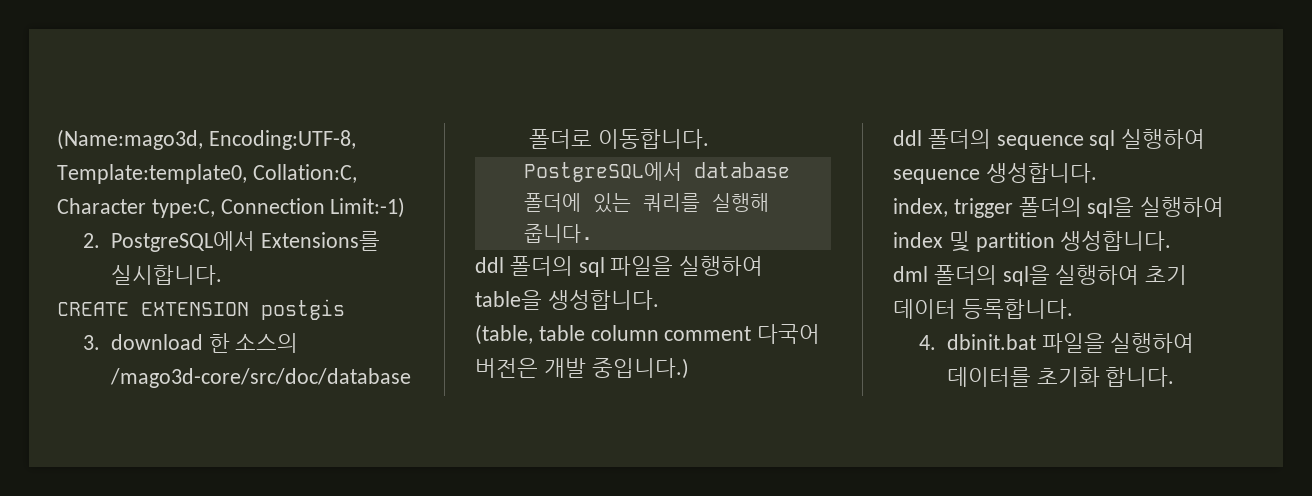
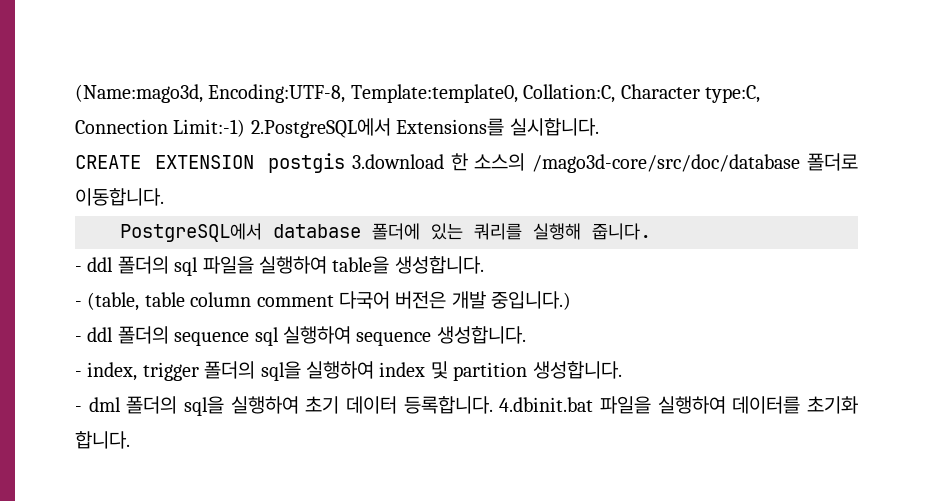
- (Name:mago3d, Encoding:UTF-8, Template:template0, Collation:C, Character type:C, Connection Limit:-1)
- 2. PostgreSQL에서 Extensions를 실시합니다.
+ (Name:mago3d, Encoding:UTF-8, Template:template0, Collation:C, Character type:C, Connection Limit:-1) 2.PostgreSQL에서 Extensions를 실시합니다.
- CREATE EXTENSION postgis
- 3. download 한 소스의 /mago3d-core/src/doc/database 폴더로 이동합니다.
+ CREATE EXTENSION postgis 3.download 한 소스의 /mago3d-core/src/doc/database 폴더로 이동합니다.
- ddl 폴더의 sql 파일을 실행하여 table을 생성합니다.
+ - ddl 폴더의 sql 파일을 실행하여 table을 생성합니다.
- (table, table column comment 다국어 버전은 개발 중입니다.)
+ - (table, table column comment 다국어 버전은 개발 중입니다.)
- ddl 폴더의 sequence sql 실행하여 sequence 생성합니다.
+ - ddl 폴더의 sequence sql 실행하여 sequence 생성합니다.
- index, trigger 폴더의 sql을 실행하여 index 및 partition 생성합니다.
+ - index, trigger 폴더의 sql을 실행하여 index 및 partition 생성합니다.
- dml 폴더의 sql을 실행하여 초기 데이터 등록합니다.
- 4. dbinit.bat 파일을 실행하여 데이터를 초기화 합니다.
+ - dml 폴더의 sql을 실행하여 초기 데이터 등록합니다. 4.dbinit.bat 파일을 실행하여 데이터를 초기화 합니다.

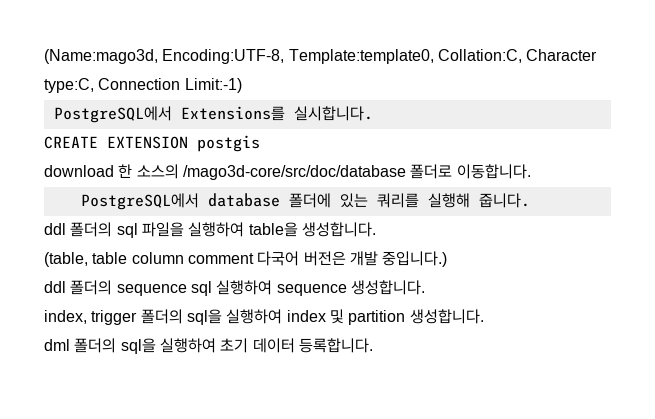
- (Name:mago3d, Encoding:UTF-8, Template:template0, Collation:C, Character type:C, Connection Limit:-1) 2.PostgreSQL에서 Extensions를 실시합니다.
+ (Name:mago3d, Encoding:UTF-8, Template:template0, Collation:C, Character type:C, Connection Limit:-1)
+ PostgreSQL에서 Extensions를 실시합니다.
- CREATE EXTENSION postgis 3.download 한 소스의 /mago3d-core/src/doc/database 폴더로 이동합니다.
+ CREATE EXTENSION postgis
+ download 한 소스의 /mago3d-core/src/doc/database 폴더로 이동합니다.
- - ddl 폴더의 sql 파일을 실행하여 table을 생성합니다.
+ ddl 폴더의 sql 파일을 실행하여 table을 생성합니다.
- - (table, table column comment 다국어 버전은 개발 중입니다.)
+ (table, table column comment 다국어 버전은 개발 중입니다.)
- - ddl 폴더의 sequence sql 실행하여 sequence 생성합니다.
+ ddl 폴더의 sequence sql 실행하여 sequence 생성합니다.
- - index, trigger 폴더의 sql을 실행하여 index 및 partition 생성합니다.
+ index, trigger 폴더의 sql을 실행하여 index 및 partition 생성합니다.
- - dml 폴더의 sql을 실행하여 초기 데이터 등록합니다. 4.dbinit.bat 파일을 실행하여 데이터를 초기화 합니다.
+ dml 폴더의 sql을 실행하여 초기 데이터 등록합니다.

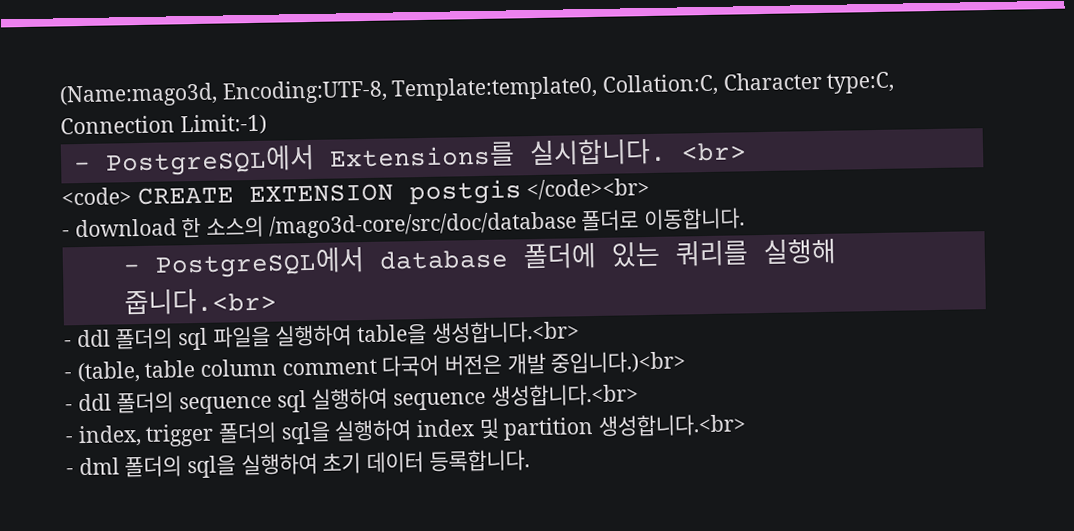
- PostgreSQL에서 Extensions를 실시합니다.
- CREATE EXTENSION postgis
- download 한 소스의 /mago3d-core/src/doc/database 폴더로 이동합니다.
+ - PostgreSQL에서 Extensions를 실시합니다. <br>
+ <code> CREATE EXTENSION postgis </code><br>
+ - download 한 소스의 /mago3d-core/src/doc/database 폴더로 이동합니다.
- PostgreSQL에서 database 폴더에 있는 쿼리를 실행해 줍니다.
- ddl 폴더의 sql 파일을 실행하여 table을 생성합니다.
- (table, table column comment 다국어 버전은 개발 중입니다.)
- ddl 폴더의 sequence sql 실행하여 sequence 생성합니다.
- index, trigger 폴더의 sql을 실행하여 index 및 partition 생성합니다.
- dml 폴더의 sql을 실행하여 초기 데이터 등록합니다.
+ - PostgreSQL에서 database 폴더에 있는 쿼리를 실행해 줍니다.<br>
+ - ddl 폴더의 sql 파일을 실행하여 table을 생성합니다.<br>
+ - (table, table column comment 다국어 버전은 개발 중입니다.)<br>
+ - ddl 폴더의 sequence sql 실행하여 sequence 생성합니다.<br>
+ - index, trigger 폴더의 sql을 실행하여 index 및 partition 생성합니다.<br>
+ - dml 폴더의 sql을 실행하여 초기 데이터 등록합니다.

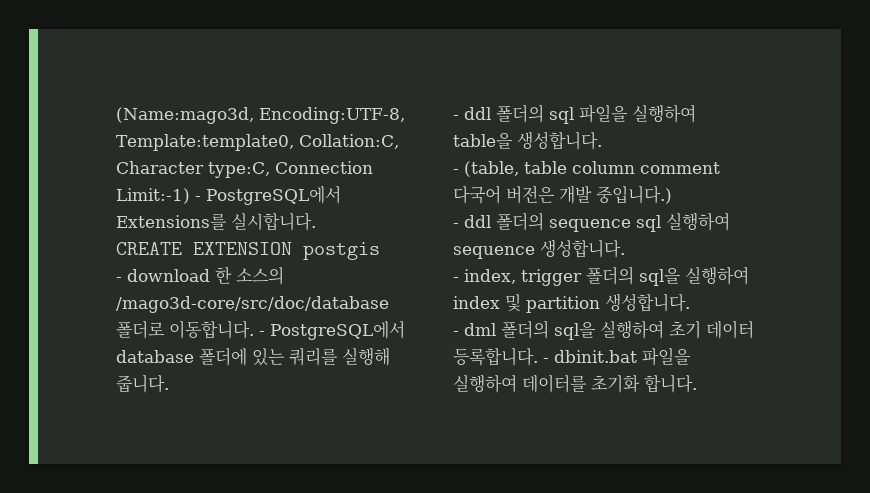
- (Name:mago3d, Encoding:UTF-8, Template:template0, Collation:C, Character type:C, Connection Limit:-1)
- - PostgreSQL에서 Extensions를 실시합니다. <br>
- <code> CREATE EXTENSION postgis </code><br>
+ (Name:mago3d, Encoding:UTF-8, Template:template0, Collation:C, Character type:C, Connection Limit:-1) - PostgreSQL에서 Extensions를 실시합니다.
+ CREATE EXTENSION postgis
- - download 한 소스의 /mago3d-core/src/doc/database 폴더로 이동합니다.
- - PostgreSQL에서 database 폴더에 있는 쿼리를 실행해 줍니다.<br>
+ - download 한 소스의 /mago3d-core/src/doc/database 폴더로 이동합니다. - PostgreSQL에서 database 폴더에 있는 쿼리를 실행해 줍니다.
- - ddl 폴더의 sql 파일을 실행하여 table을 생성합니다.<br>
+ - ddl 폴더의 sql 파일을 실행하여 table을 생성합니다.
- - (table, table column comment 다국어 버전은 개발 중입니다.)<br>
+ - (table, table column comment 다국어 버전은 개발 중입니다.)
- - ddl 폴더의 sequence sql 실행하여 sequence 생성합니다.<br>
+ - ddl 폴더의 sequence sql 실행하여 sequence 생성합니다.
- - index, trigger 폴더의 sql을 실행하여 index 및 partition 생성합니다.<br>
+ - index, trigger 폴더의 sql을 실행하여 index 및 partition 생성합니다.
+ - dbinit.bat 파일을 실행하여 데이터를 초기화 합니다.

